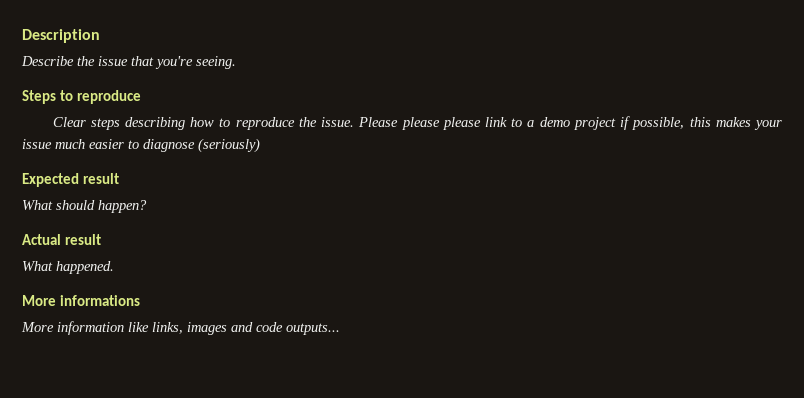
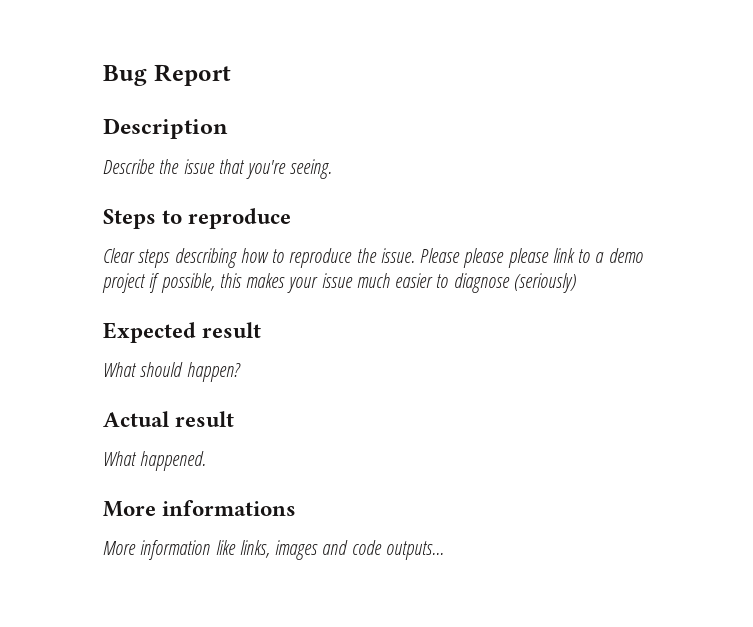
+ Bug Report

